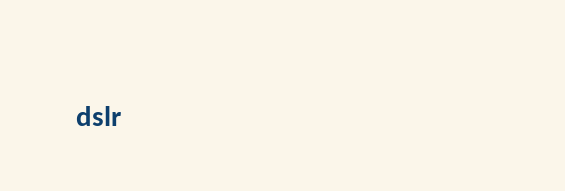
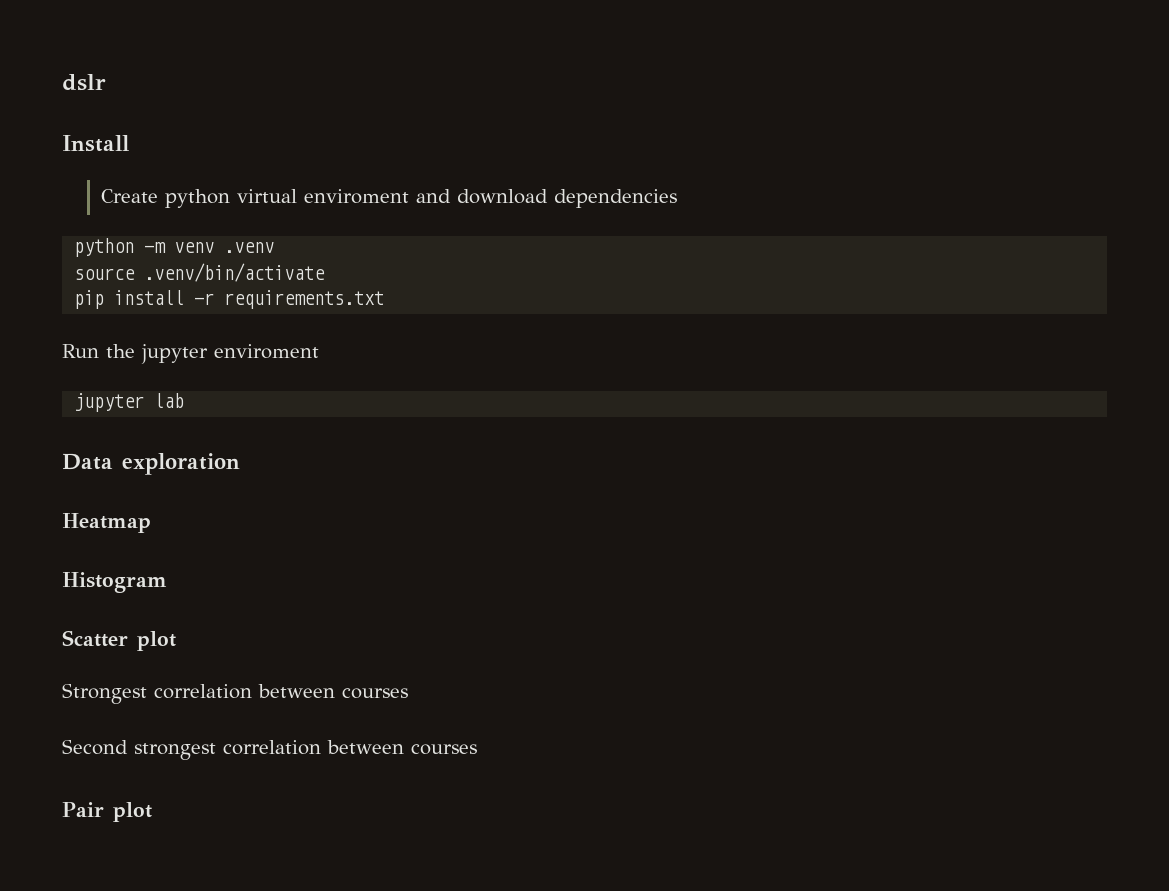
+ Install
+ Create python virtual enviroment and download dependencies
+ python -m venv .venv
+ source .venv/bin/activate
+ pip install -r requirements.txt
+ Run the jupyter enviroment
+ jupyter lab
+ Data exploration
+ Heatmap
+ Histogram
+ Scatter plot
+ Strongest correlation between courses
+ Second strongest correlation between courses
+ Pair plot

